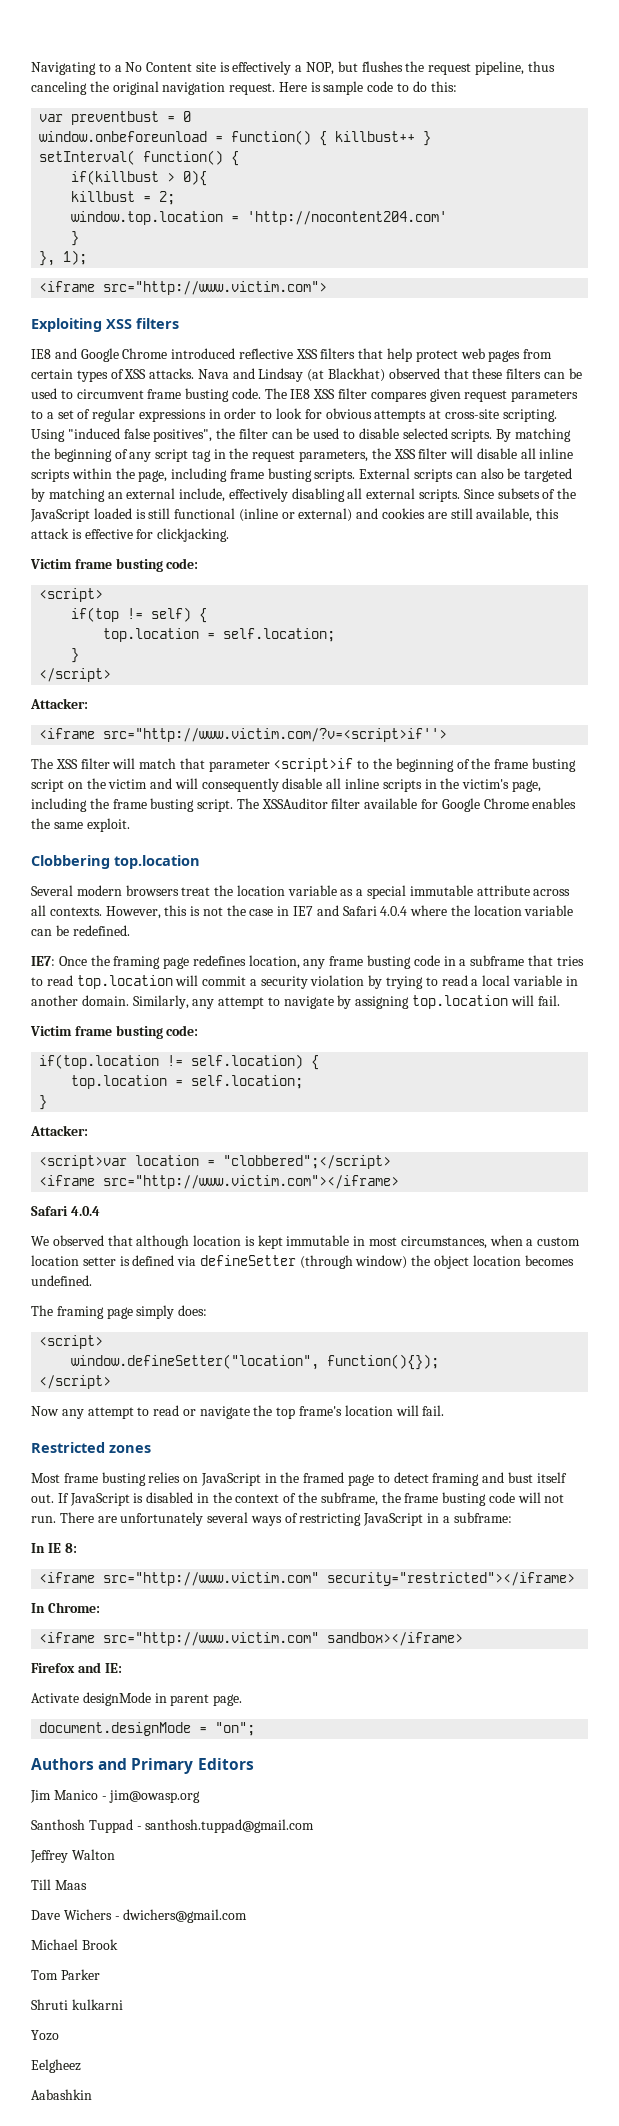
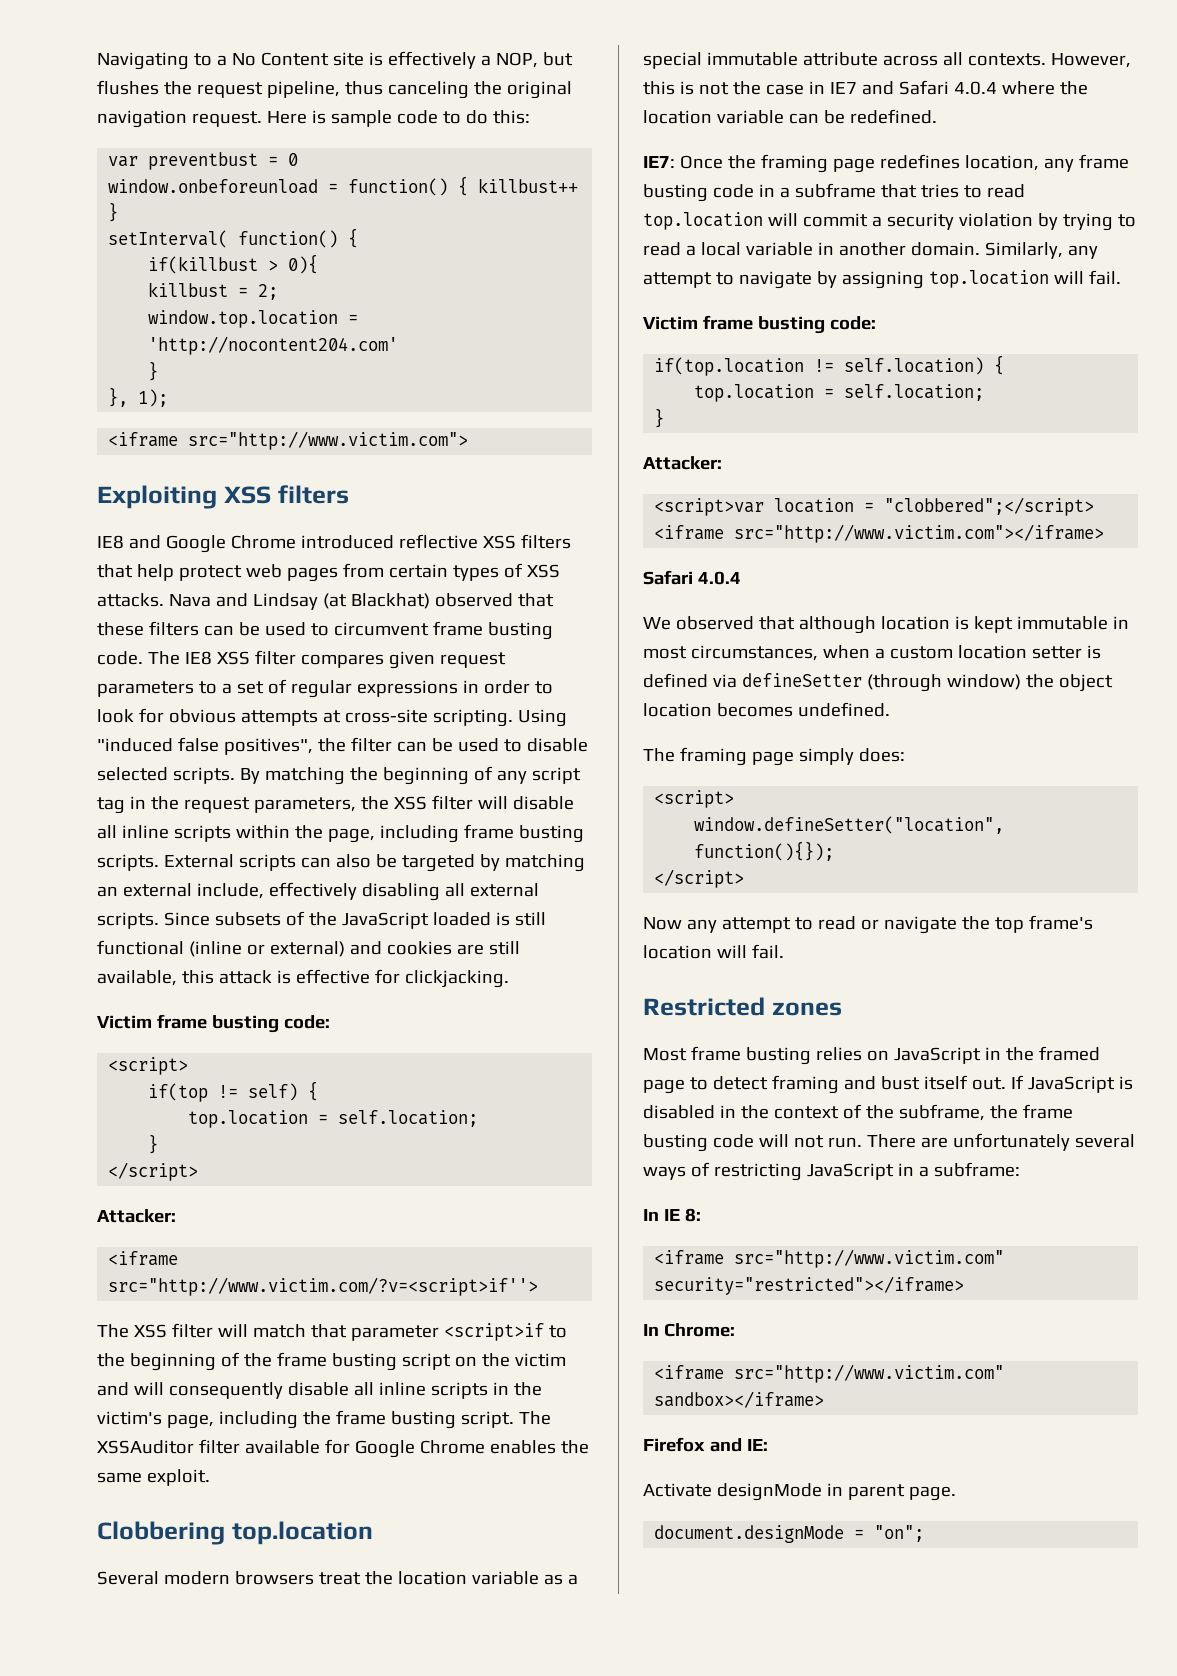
- Authors and Primary Editors
- Jim Manico - jim@owasp.org
- Santhosh Tuppad - santhosh.tuppad@gmail.com
- Jeffrey Walton
- Till Maas
- Dave Wichers - dwichers@gmail.com
- Michael Brook
- Tom Parker
- Shruti kulkarni
- Yozo
- Eelgheez
- Aabashkin

